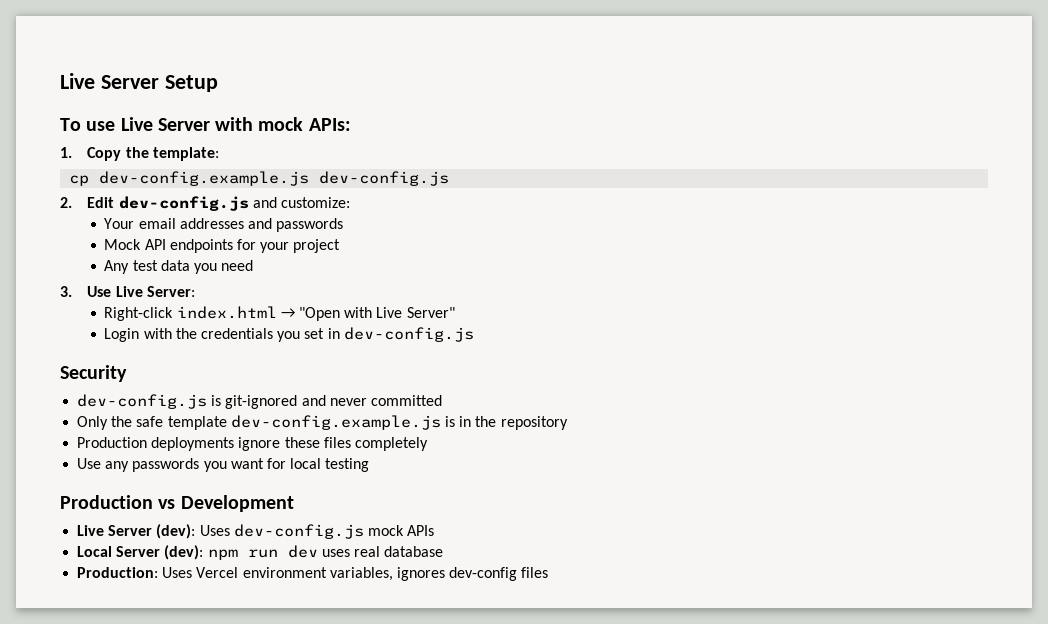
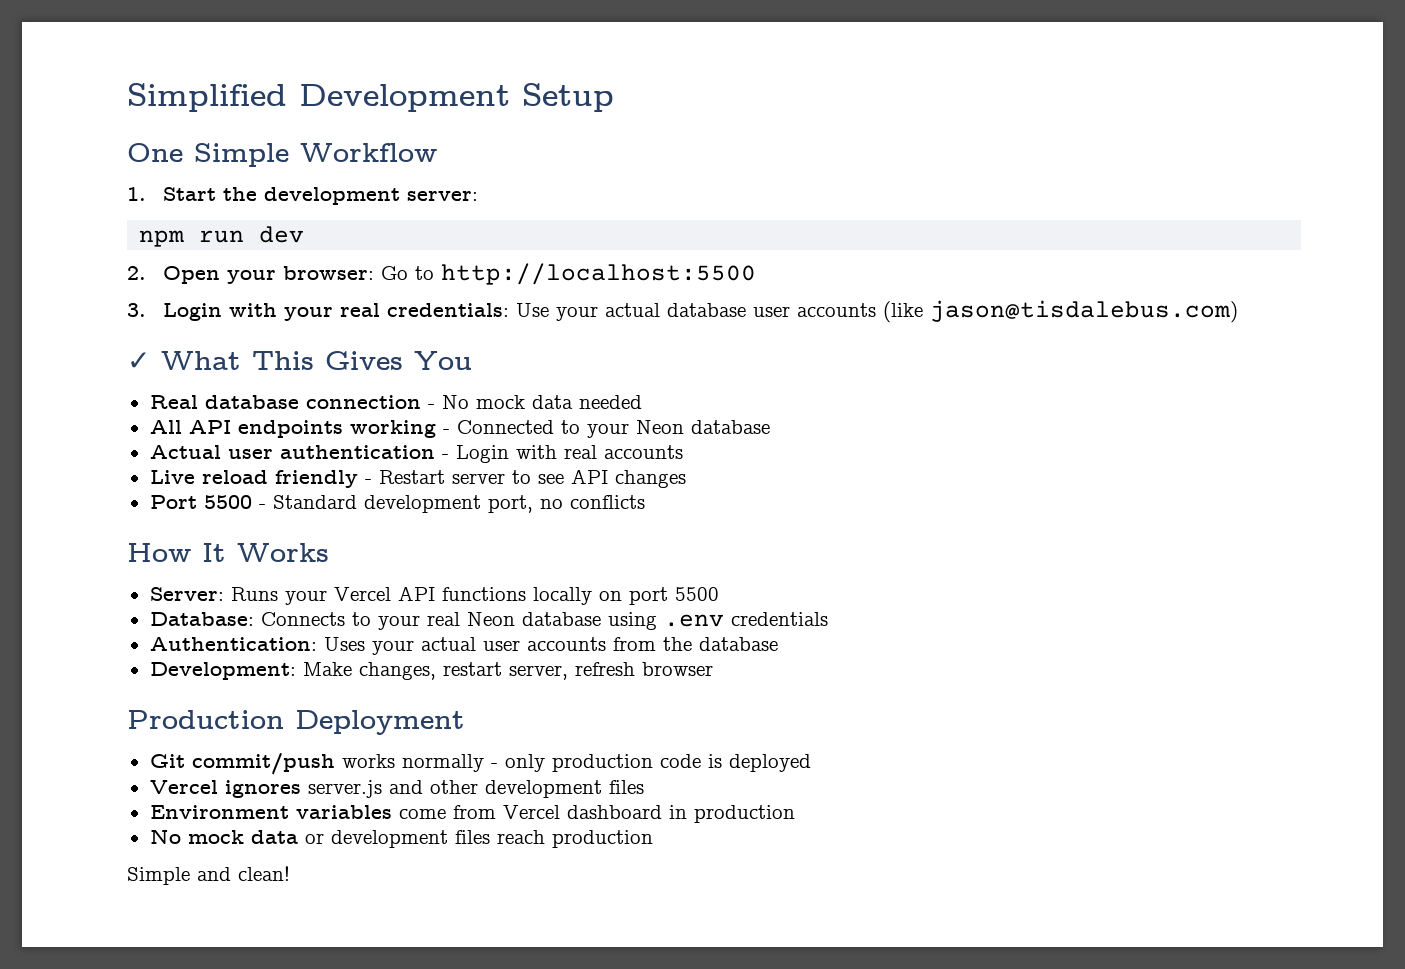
- Live Server Setup
+ Simplified Development Setup
- To use Live Server with mock APIs:
- 1. Copy the template:
- cp dev-config.example.js dev-config.js
- 2. Edit dev-config.js and customize:
- Your email addresses and passwords
- Mock API endpoints for your project
- Any test data you need
- 3. Use Live Server:
- Right-click index.html → "Open with Live Server"
- Login with the credentials you set in dev-config.js
- Security
- dev-config.js is git-ignored and never committed
- Only the safe template dev-config.example.js is in the repository
- Production deployments ignore these files completely
- Use any passwords you want for local testing
- Production vs Development
- Live Server (dev): Uses dev-config.js mock APIs
- Local Server (dev): npm run dev uses real database
- Production: Uses Vercel environment variables, ignores dev-config files
+ One Simple Workflow
+ 1. Start the development server:
+ npm run dev
+ 2. Open your browser: Go to http://localhost:5500
+ 3. Login with your real credentials: Use your actual database user accounts (like jason@tisdalebus.com)
+ ✓ What This Gives You
+ Real database connection - No mock data needed
+ All API endpoints working - Connected to your Neon database
+ Actual user authentication - Login with real accounts
+ Live reload friendly - Restart server to see API changes
+ Port 5500 - Standard development port, no conflicts
+ How It Works
+ Server: Runs your Vercel API functions locally on port 5500
+ Database: Connects to your real Neon database using .env credentials
+ Authentication: Uses your actual user accounts from the database
+ Development: Make changes, restart server, refresh browser
+ Production Deployment
+ Git commit/push works normally - only production code is deployed
+ Vercel ignores server.js and other development files
+ Environment variables come from Vercel dashboard in production
+ No mock data or development files reach production
+ Simple and clean!

